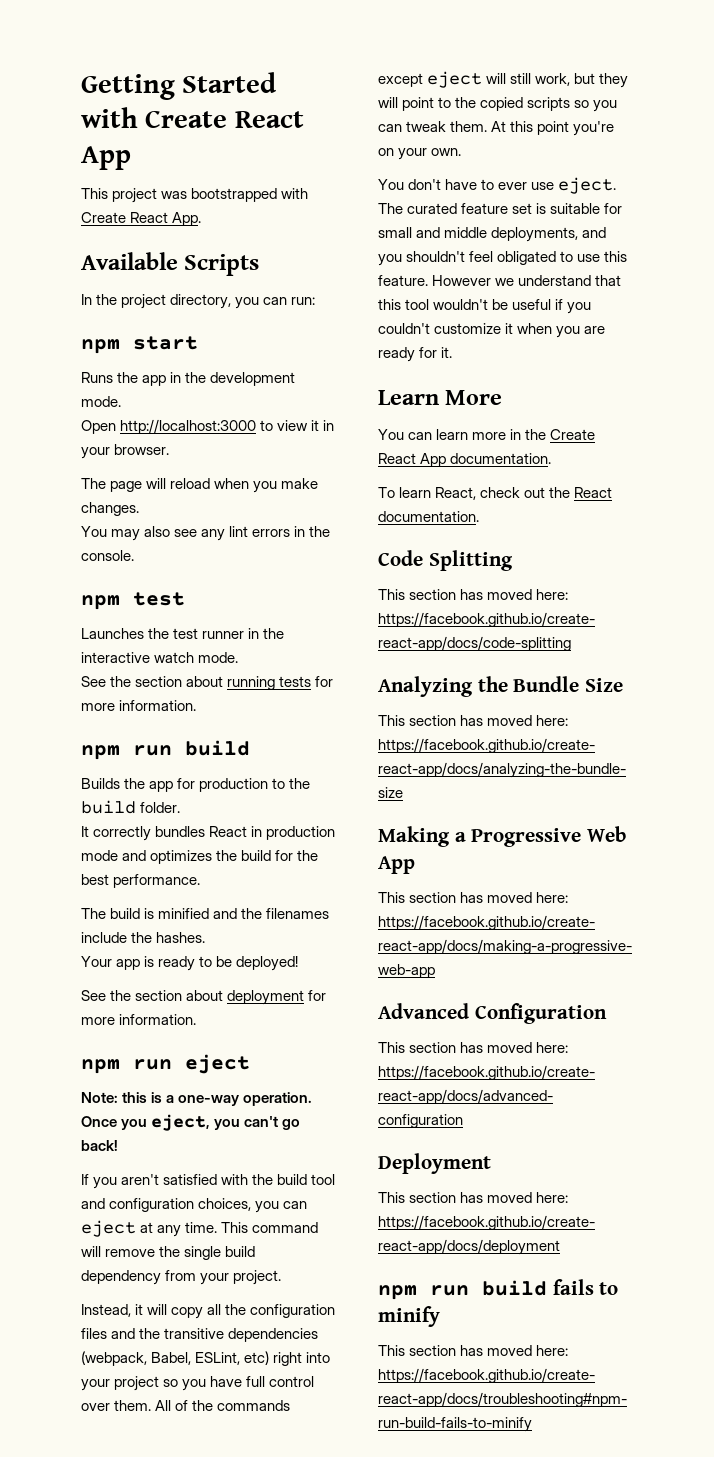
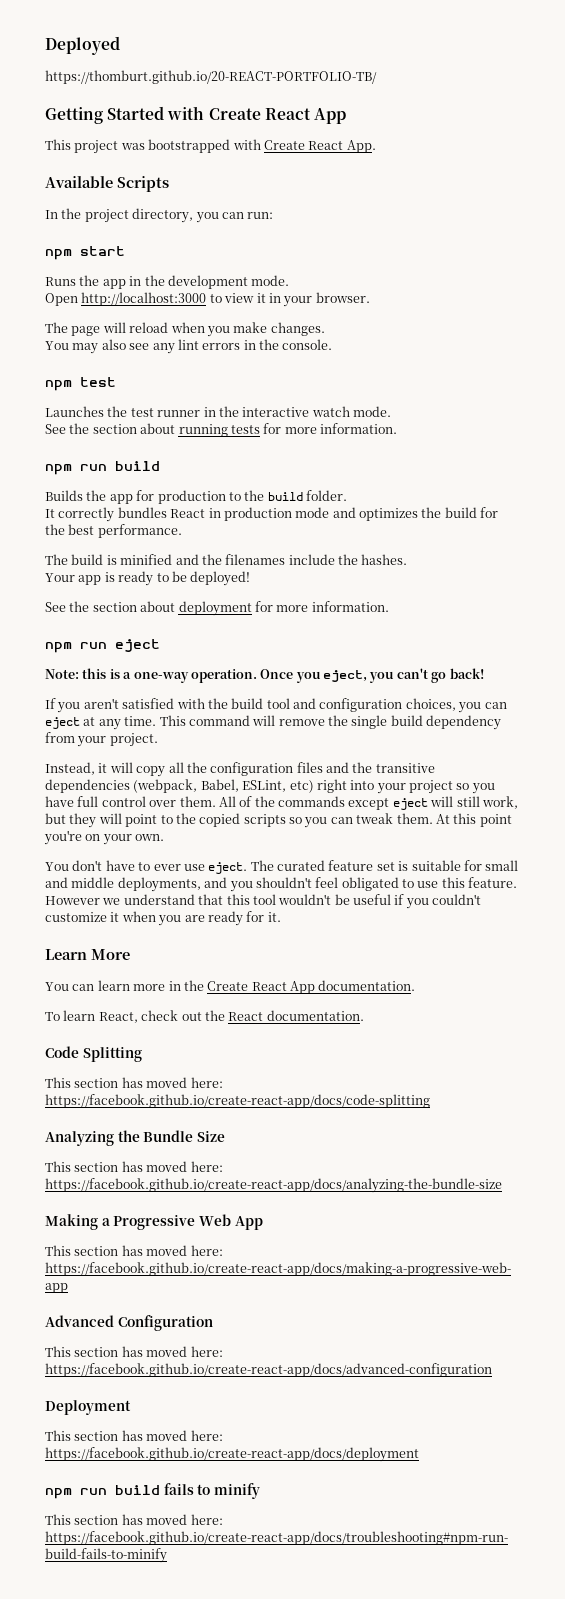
+ Deployed
+ https://thomburt.github.io/20-REACT-PORTFOLIO-TB/

